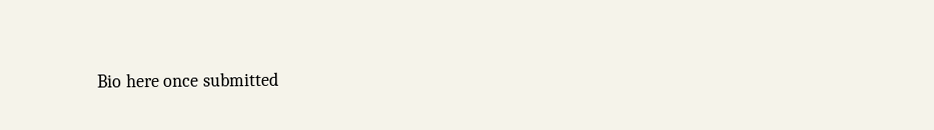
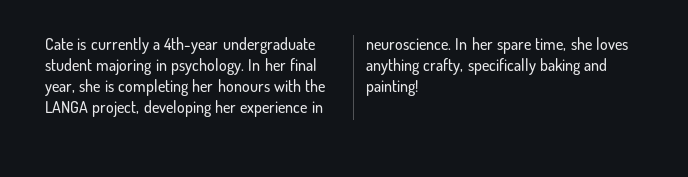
- Bio here once submitted
+ Cate is currently a 4th-year undergraduate student majoring in psychology. In her final year, she is completing her honours with the LANGA project, developing her experience in neuroscience. In her spare time, she loves anything crafty, specifically baking and painting!

